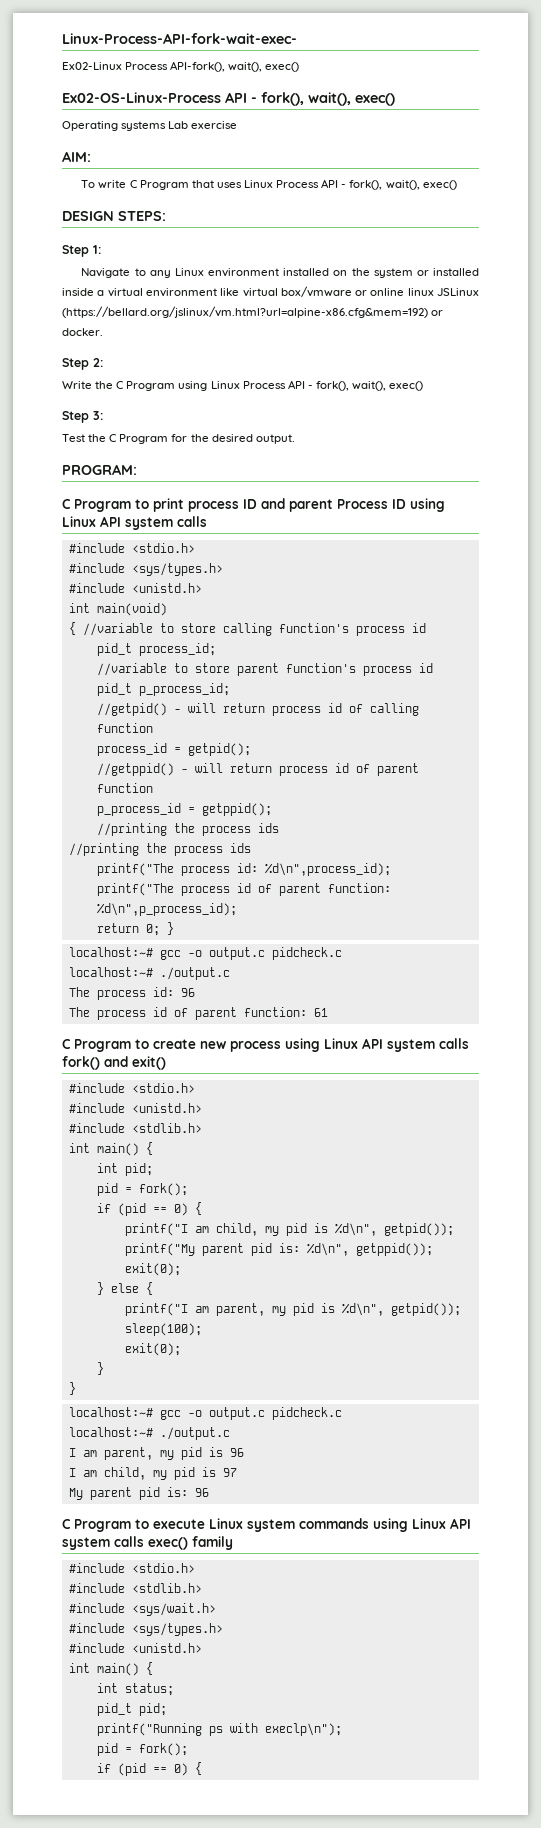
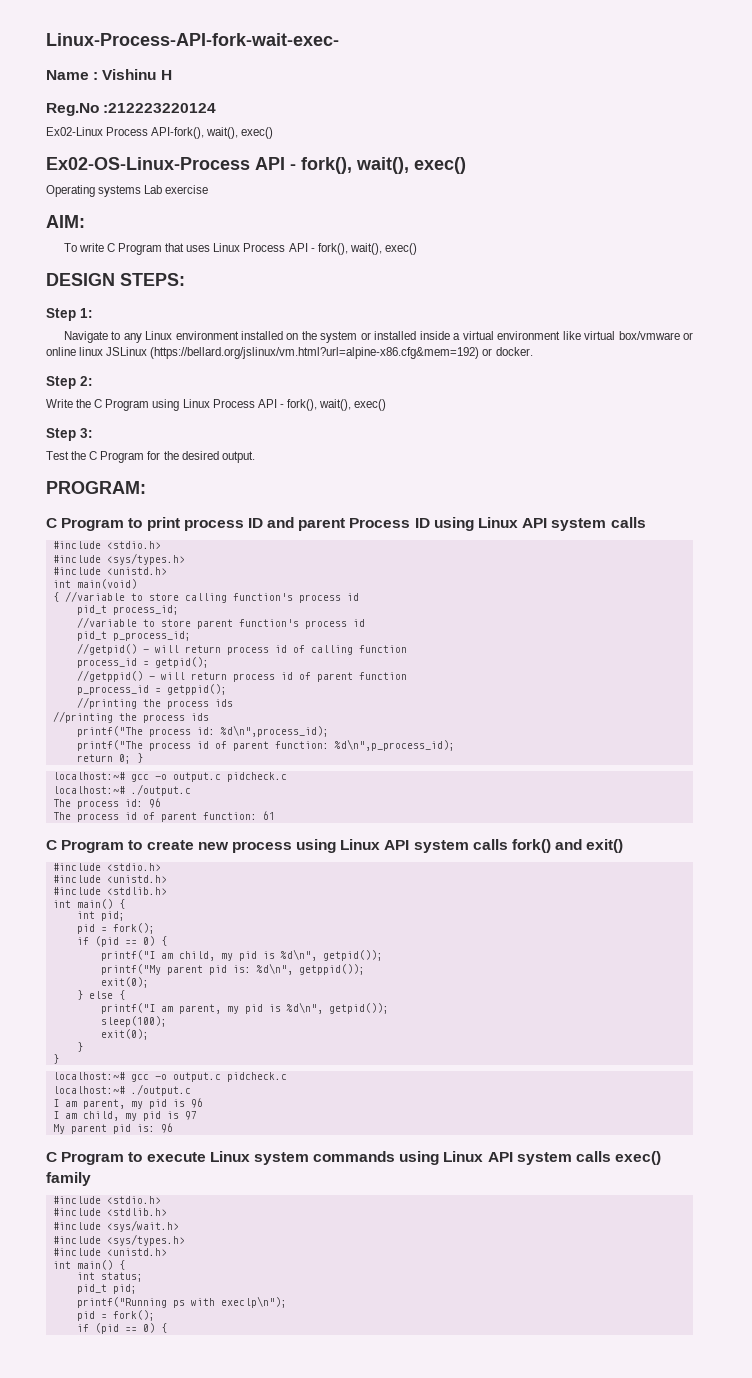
+ Name : Vishinu H
+ Reg.No :212223220124

